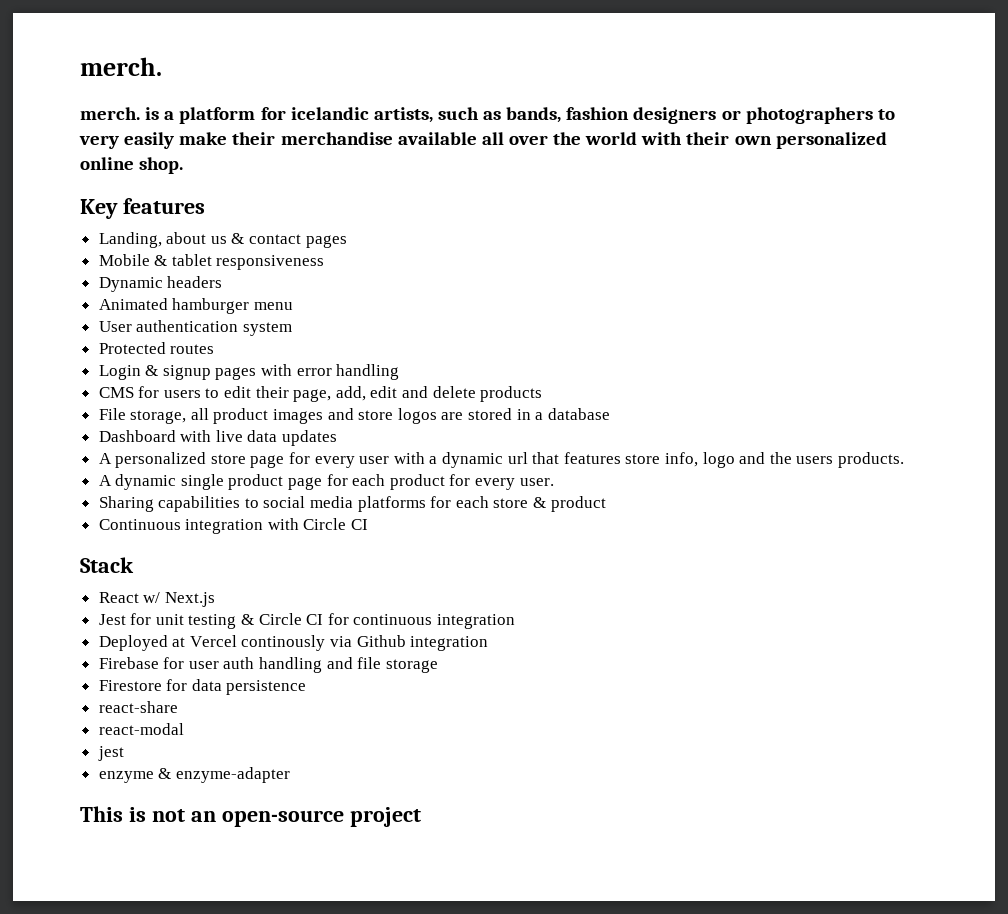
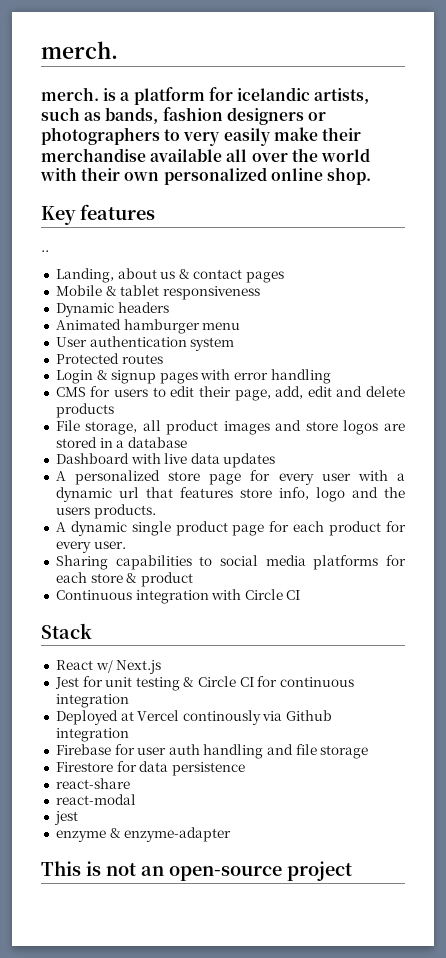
+ ..

